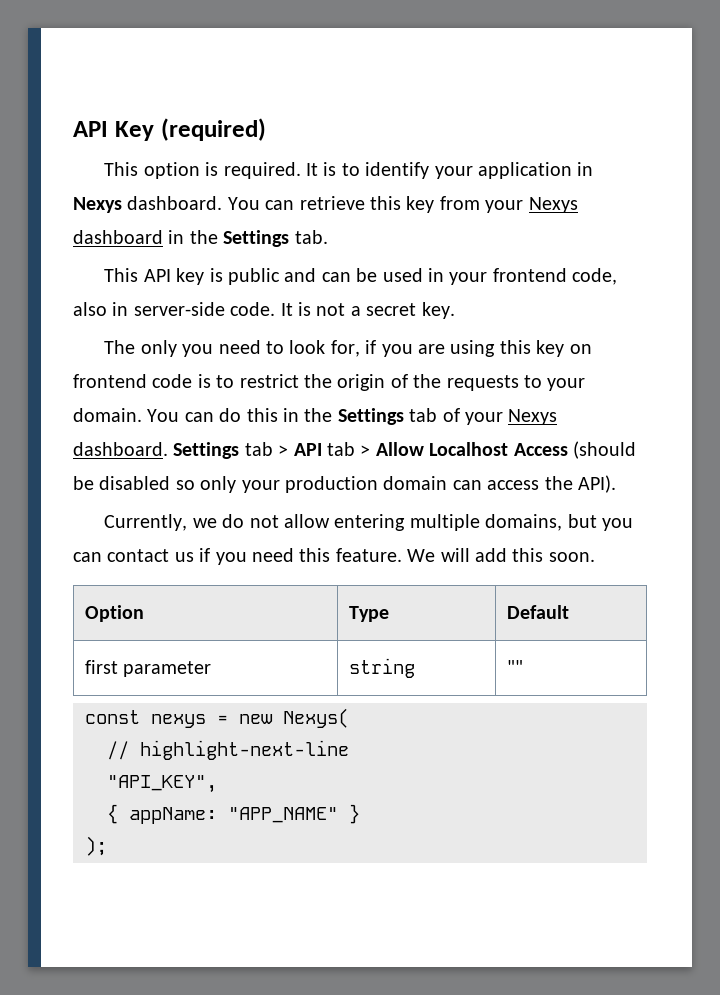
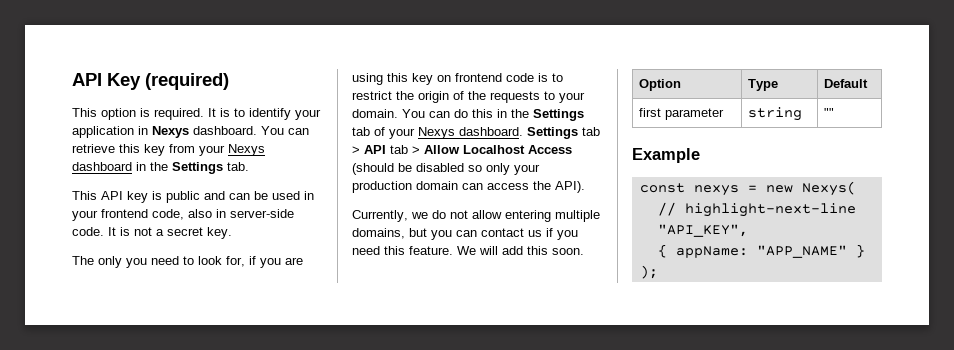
+ Example

